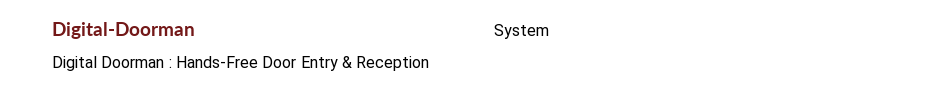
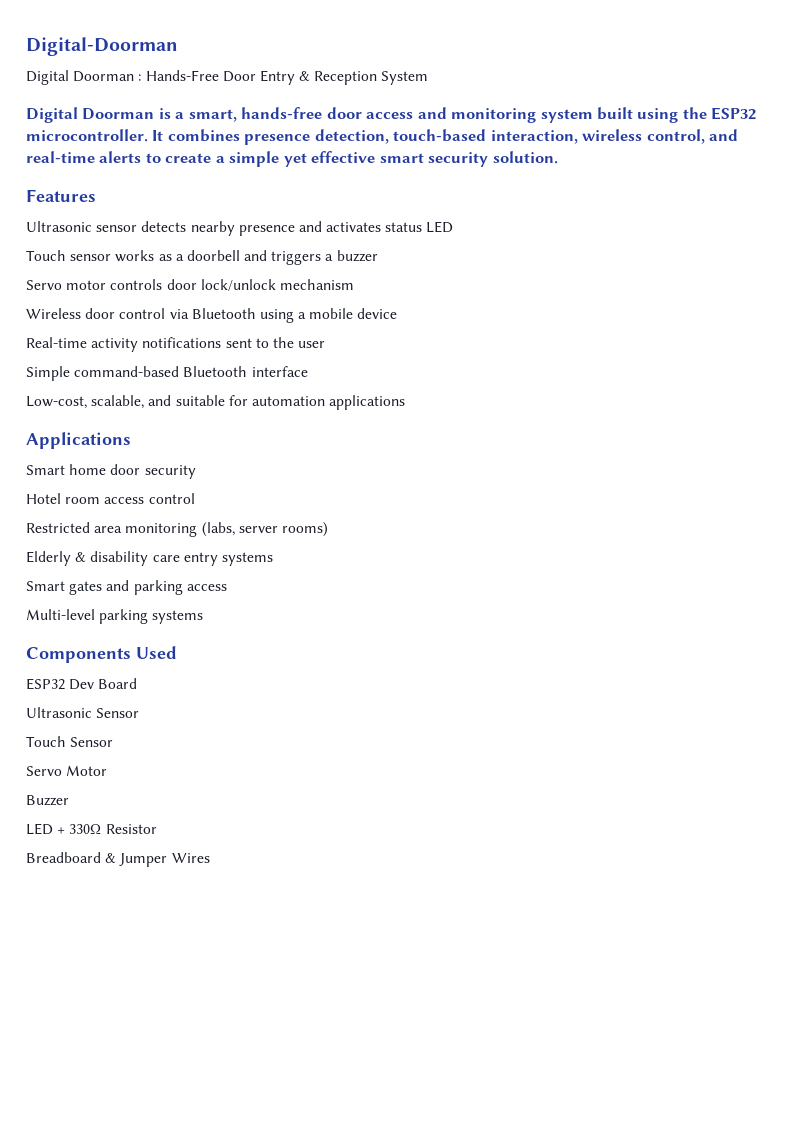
+ Digital Doorman is a smart, hands-free door access and monitoring system built using the ESP32 microcontroller. It combines presence detection, touch-based interaction, wireless control, and real-time alerts to create a simple yet effective smart security solution.
+ Features
+ Ultrasonic sensor detects nearby presence and activates status LED
+ Touch sensor works as a doorbell and triggers a buzzer
+ Servo motor controls door lock/unlock mechanism
+ Wireless door control via Bluetooth using a mobile device
+ Real-time activity notifications sent to the user
+ Simple command-based Bluetooth interface
+ Low-cost, scalable, and suitable for automation applications
+ Applications
+ Smart home door security
+ Hotel room access control
+ Restricted area monitoring (labs, server rooms)
+ Elderly & disability care entry systems
+ Smart gates and parking access
+ Multi-level parking systems
+ Components Used
+ ESP32 Dev Board
+ Ultrasonic Sensor
+ Touch Sensor
+ Servo Motor
+ Buzzer
+ LED + 330Ω Resistor
+ Breadboard & Jumper Wires

